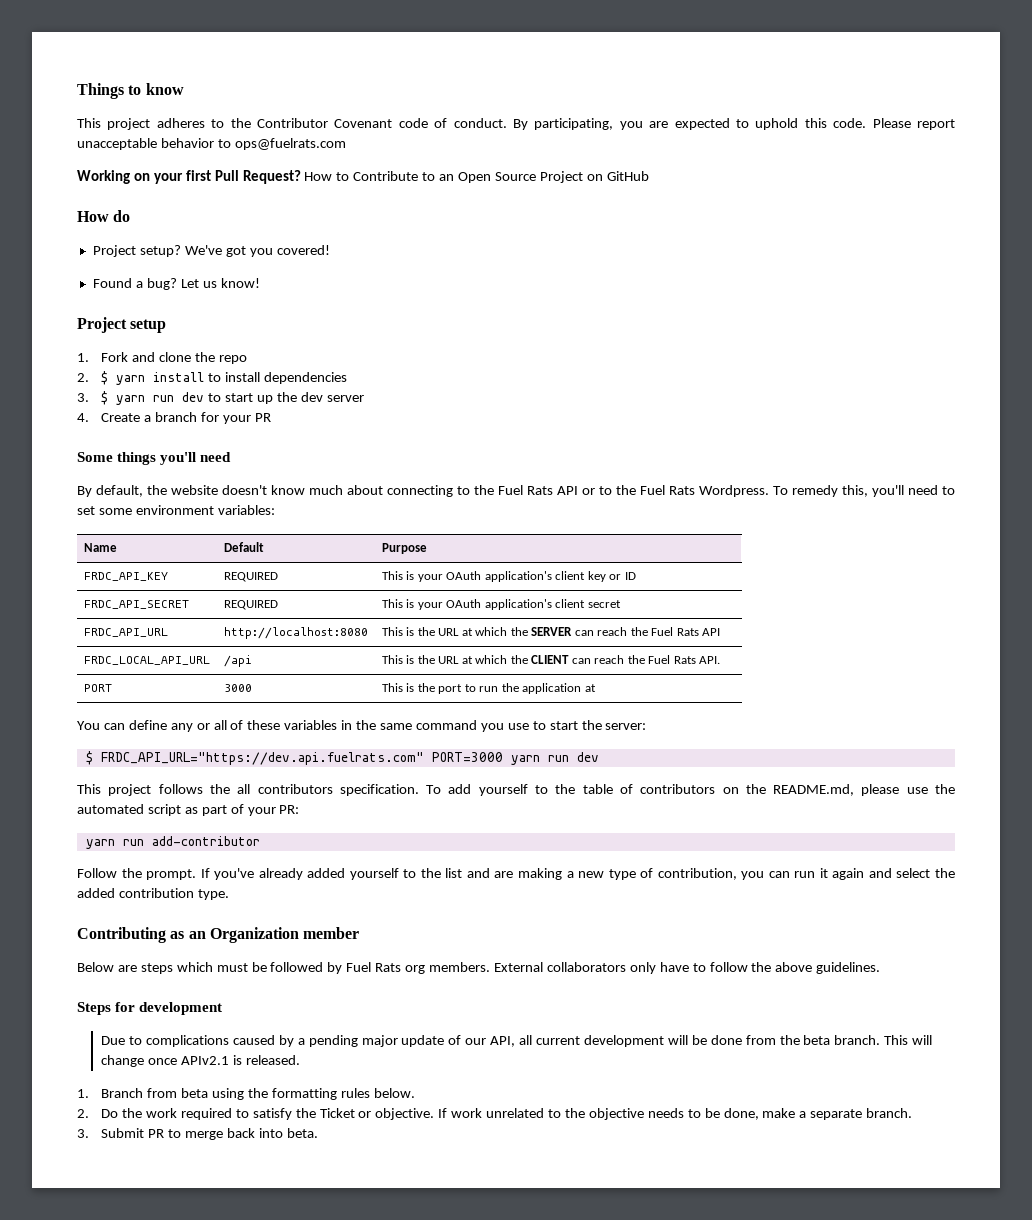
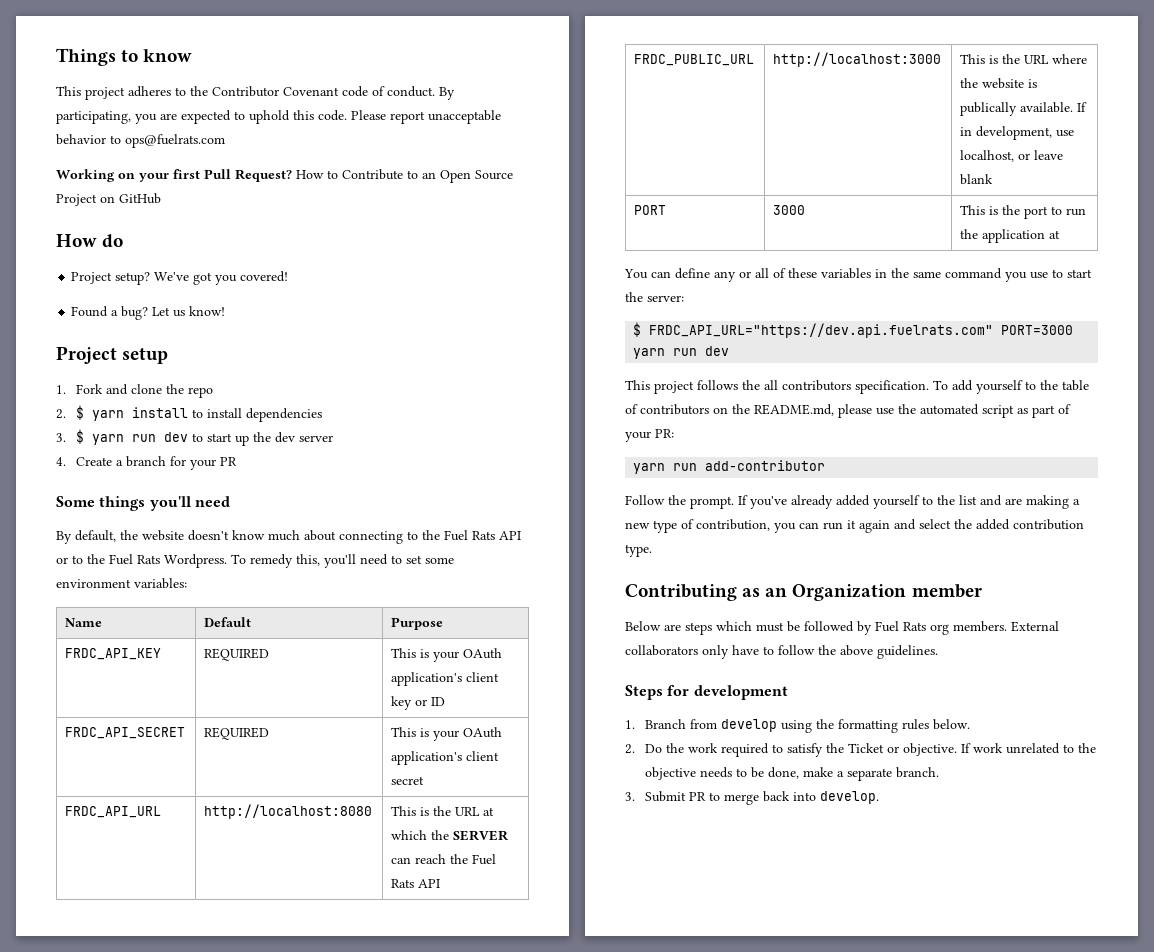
- FRDC_LOCAL_API_URL | /api | This is the URL at which the CLIENT can reach the Fuel Rats API.
+ FRDC_PUBLIC_URL | http://localhost:3000 | This is the URL where the website is publically available. If in development, use localhost, or leave blank
- Due to complications caused by a pending major update of our API, all current development will be done from the beta branch. This will change once APIv2.1 is released.
- 1. Branch from beta using the formatting rules below.
+ 1. Branch from develop using the formatting rules below.
- 3. Submit PR to merge back into beta.
+ 3. Submit PR to merge back into develop.

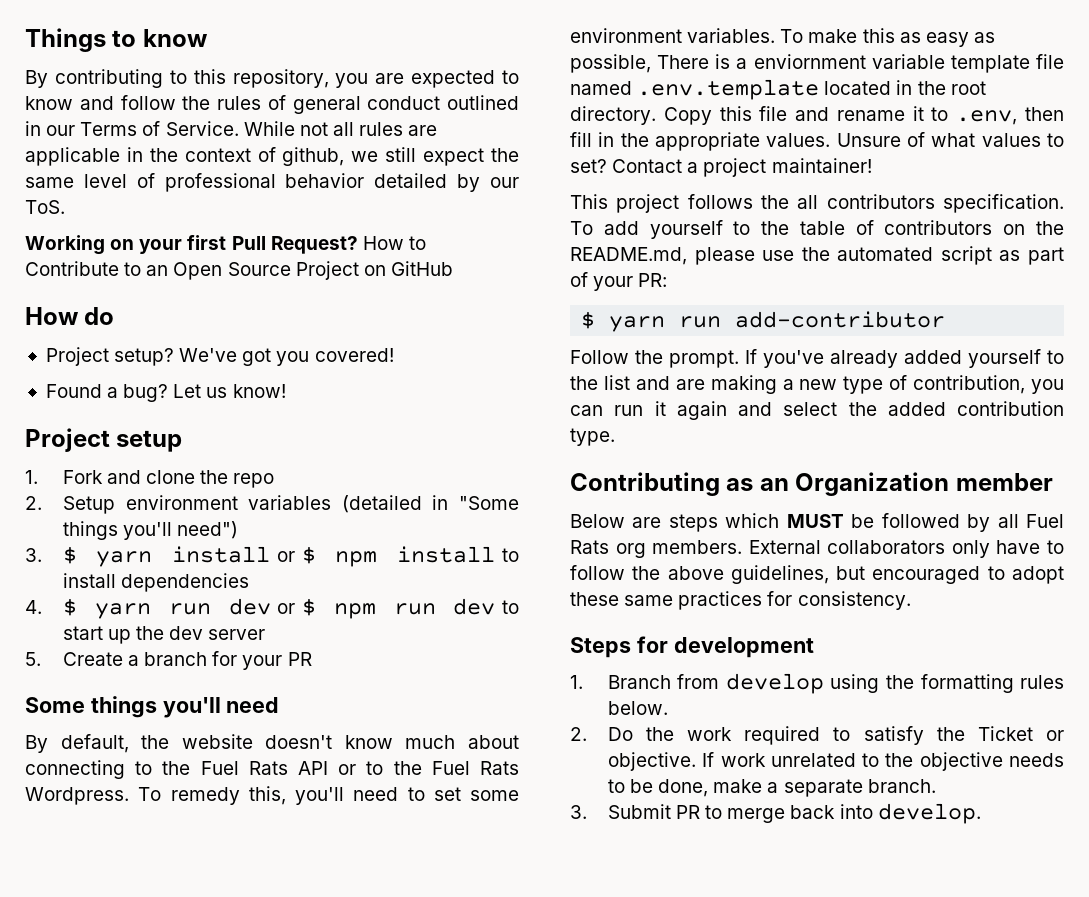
- This project adheres to the Contributor Covenant code of conduct. By participating, you are expected to uphold this code. Please report unacceptable behavior to ops@fuelrats.com
+ By contributing to this repository, you are expected to know and follow the rules of general conduct outlined in our Terms of Service. While not all rules are applicable in the context of github, we still expect the same level of professional behavior detailed by our ToS.
- 2. $ yarn install to install dependencies
+ 2. Setup environment variables (detailed in "Some things you'll need")
+ 3. $ yarn install or $ npm install to install dependencies
- 3. $ yarn run dev to start up the dev server
+ 4. $ yarn run dev or $ npm run dev to start up the dev server
- 4. Create a branch for your PR
+ 5. Create a branch for your PR
- To remedy this, you'll need to set some environment variables:
- Name | Default | Purpose
- FRDC_API_KEY | REQUIRED | This is your OAuth application's client key or ID
- FRDC_API_SECRET | REQUIRED | This is your OAuth application's client secret
- FRDC_API_URL | http://localhost:8080 | This is the URL at which the SERVER can reach the Fuel Rats API
- FRDC_PUBLIC_URL | http://localhost:3000 | This is the URL where the website is publically available. If in development, use localhost, or leave blank
- PORT | 3000 | This is the port to run the application at
- You can define any or all of these variables in the same command you use to start the server:
- $ FRDC_API_URL="https://dev.api.fuelrats.com" PORT=3000 yarn run dev
+ To remedy this, you'll need to set some environment variables. To make this as easy as possible, There is a enviornment variable template file named .env.template located in the root directory. Copy this file and rename it to .env, then fill in the appropriate values. Unsure of what values to set? Contact a project maintainer!
- yarn run add-contributor
+ $ yarn run add-contributor
- Below are steps which must be followed by Fuel Rats org members.
+ Below are steps which MUST be followed by all Fuel Rats org members.
- External collaborators only have to follow the above guidelines.
+ External collaborators only have to follow the above guidelines, but encouraged to adopt these same practices for consistency.

